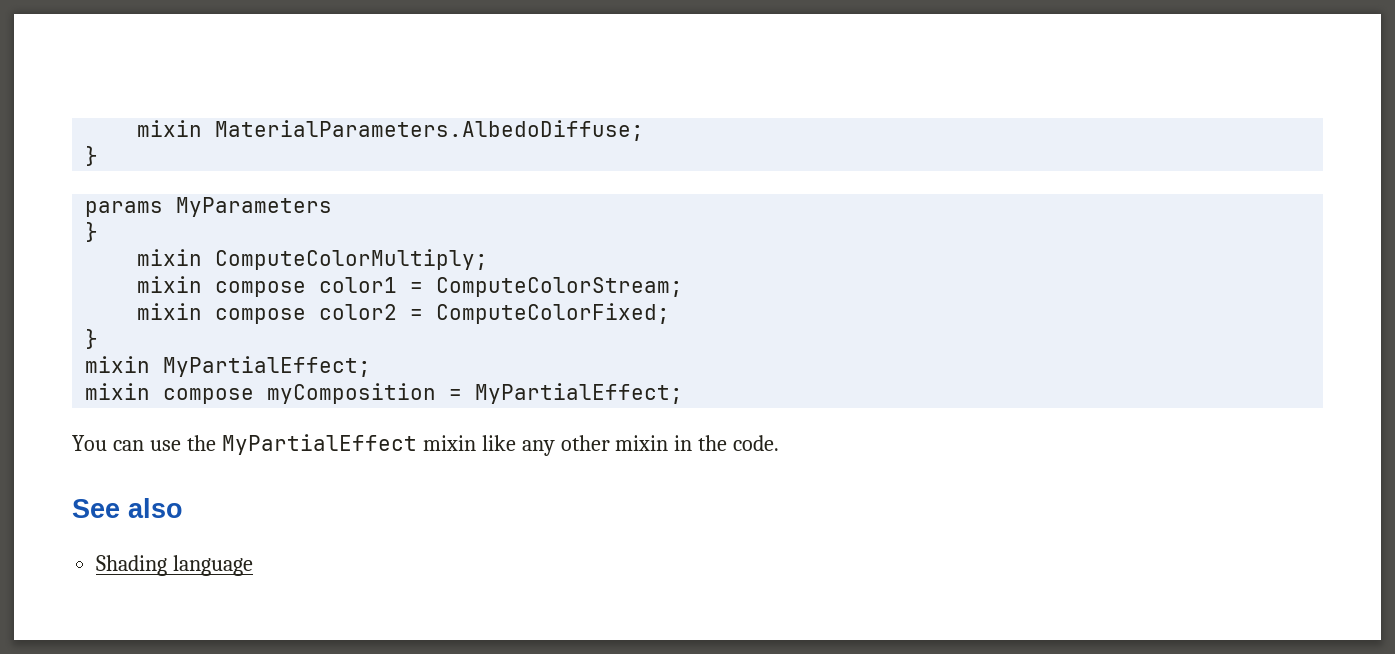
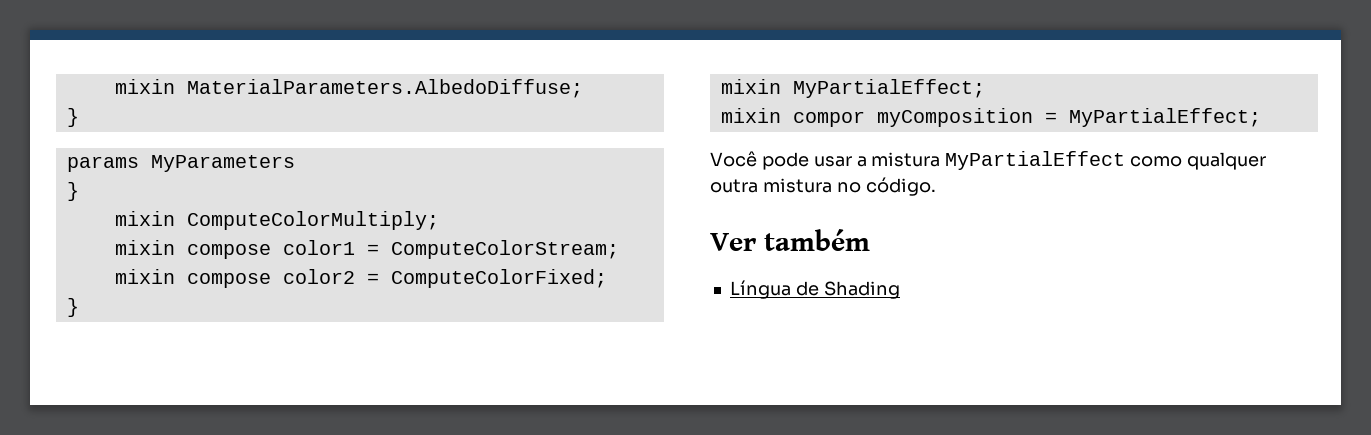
- mixin compose myComposition = MyPartialEffect;
+ mixin compor myComposition = MyPartialEffect;
- You can use the MyPartialEffect mixin like any other mixin in the code.
- See also
- Shading language
+ Você pode usar a mistura MyPartialEffect como qualquer outra mistura no código.
+ Ver também
+ Língua de Shading

